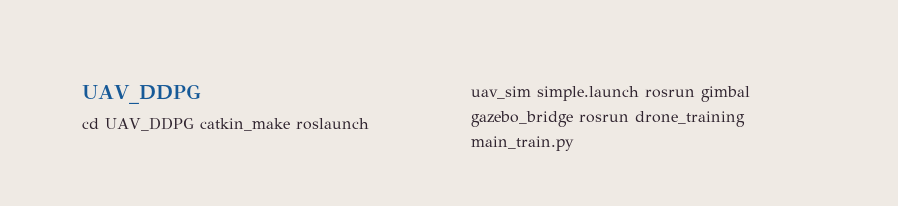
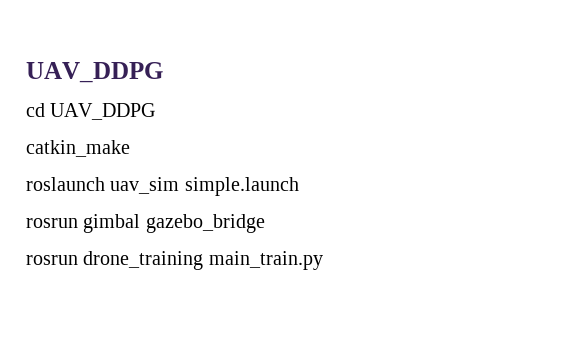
- cd UAV_DDPG catkin_make roslaunch uav_sim simple.launch rosrun gimbal gazebo_bridge rosrun drone_training main_train.py
+ cd UAV_DDPG
+ catkin_make
+ roslaunch uav_sim simple.launch
+ rosrun gimbal gazebo_bridge
+ rosrun drone_training main_train.py

